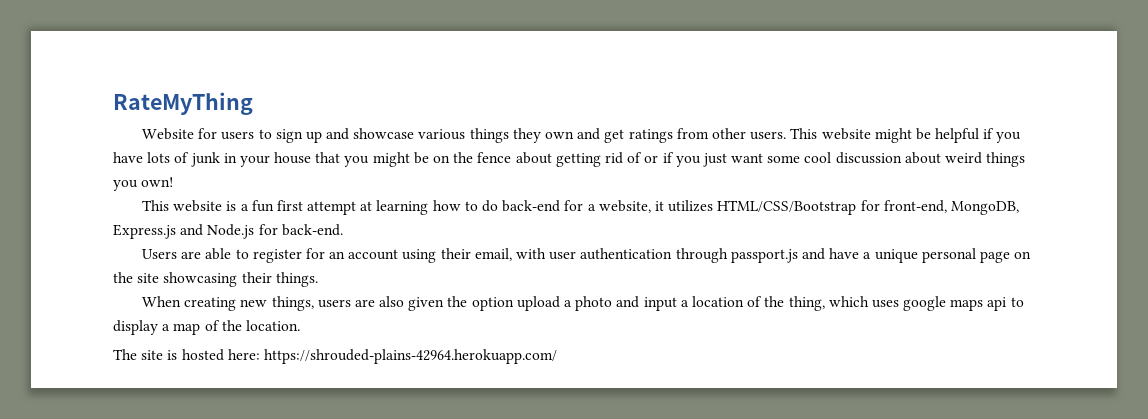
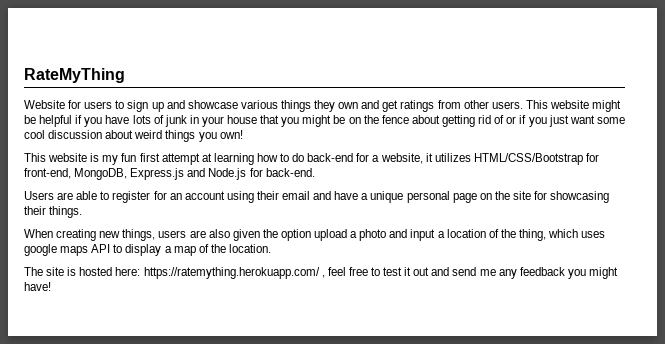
- This website is a fun first attempt at learning how to do back-end for a website, it utilizes HTML/CSS/Bootstrap for front-end, MongoDB, Express.js and Node.js for back-end.
+ This website is my fun first attempt at learning how to do back-end for a website, it utilizes HTML/CSS/Bootstrap for front-end, MongoDB, Express.js and Node.js for back-end.
- Users are able to register for an account using their email, with user authentication through passport.js and have a unique personal page on the site showcasing their things.
+ Users are able to register for an account using their email and have a unique personal page on the site for showcasing their things.
- When creating new things, users are also given the option upload a photo and input a location of the thing, which uses google maps api to display a map of the location.
+ When creating new things, users are also given the option upload a photo and input a location of the thing, which uses google maps API to display a map of the location.
- The site is hosted here: https://shrouded-plains-42964.herokuapp.com/
+ The site is hosted here: https://ratemything.herokuapp.com/ , feel free to test it out and send me any feedback you might have!

